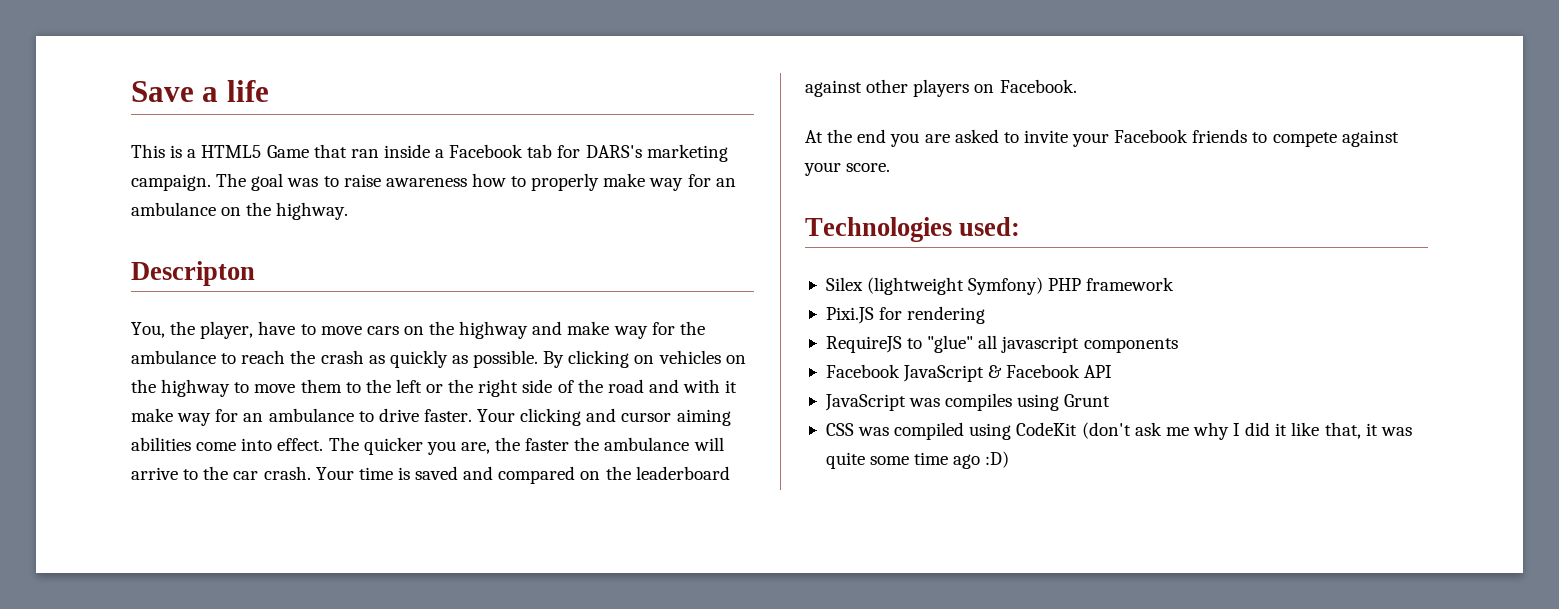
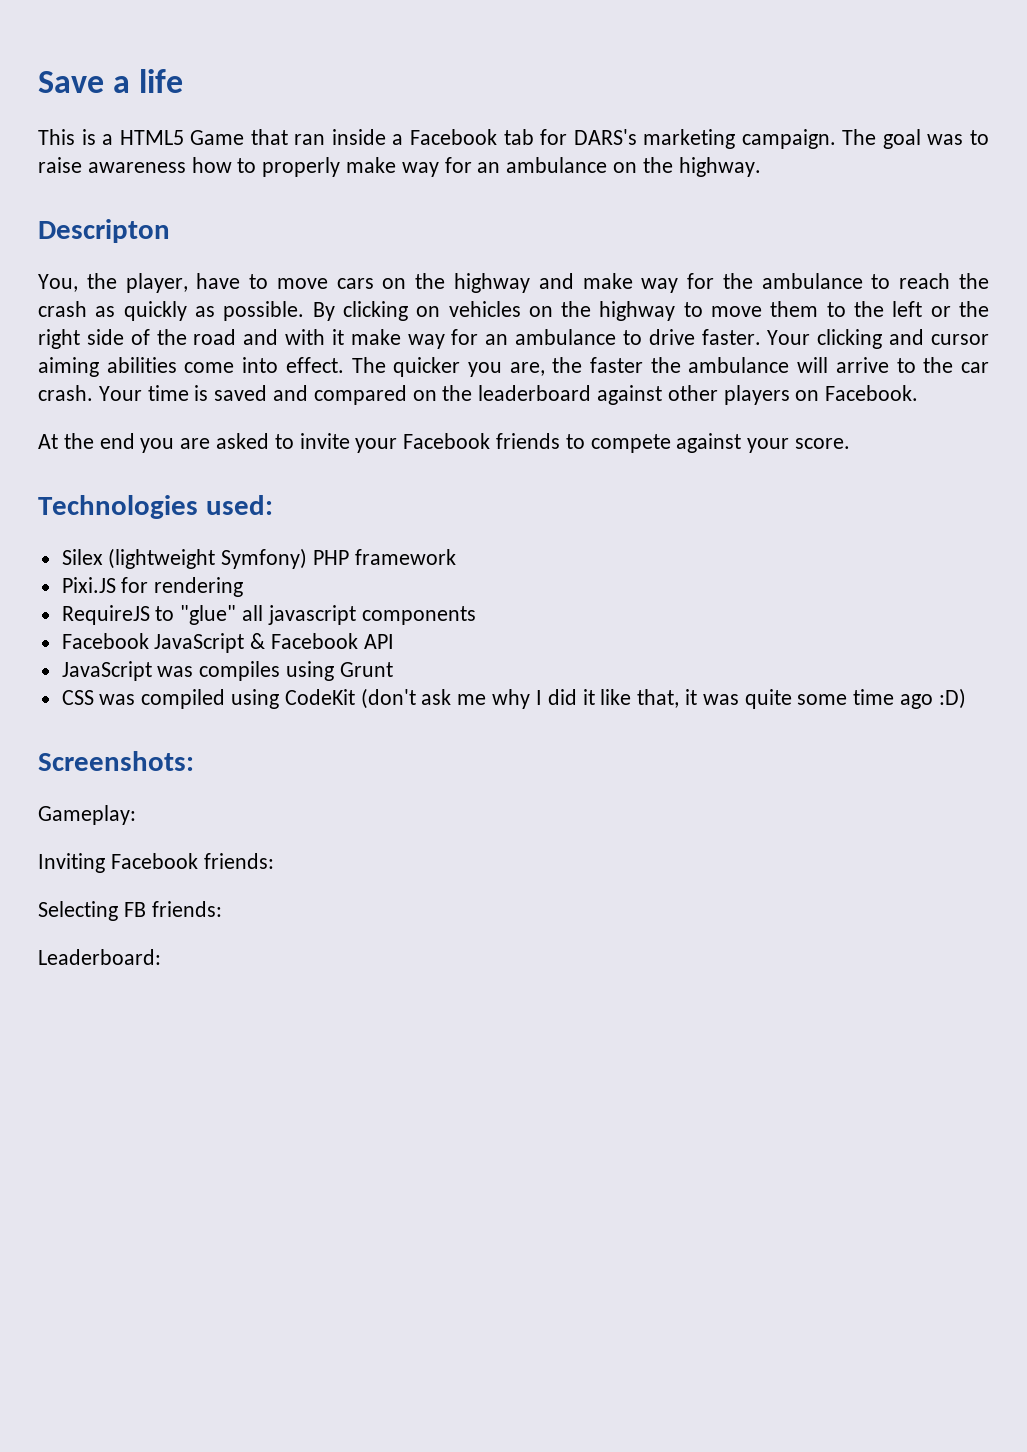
+ Screenshots:
+ Gameplay:
+ Inviting Facebook friends:
+ Selecting FB friends:
+ Leaderboard:

